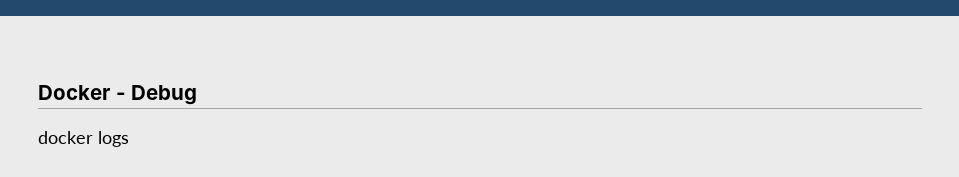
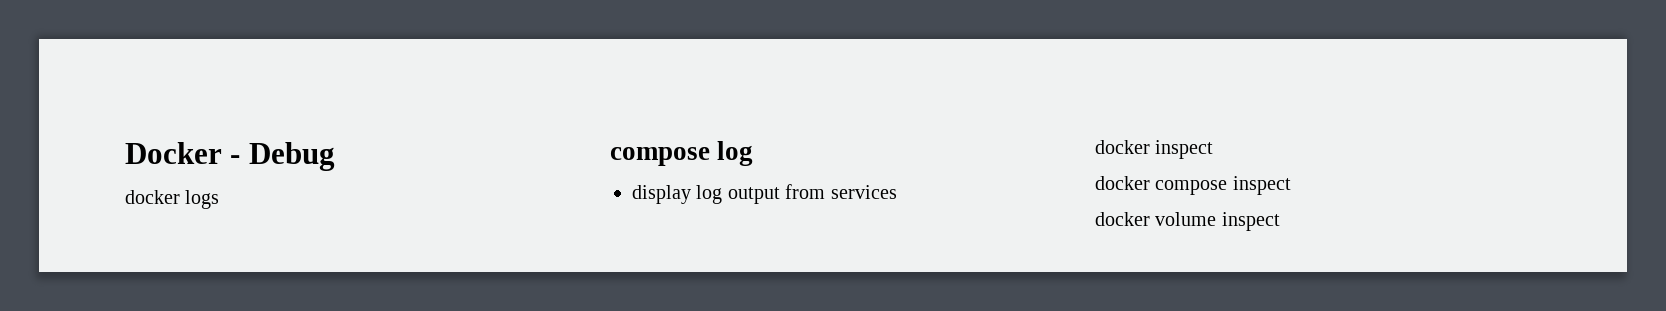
+ compose log
+ display log output from services
+ docker inspect
+ docker compose inspect
+ docker volume inspect

